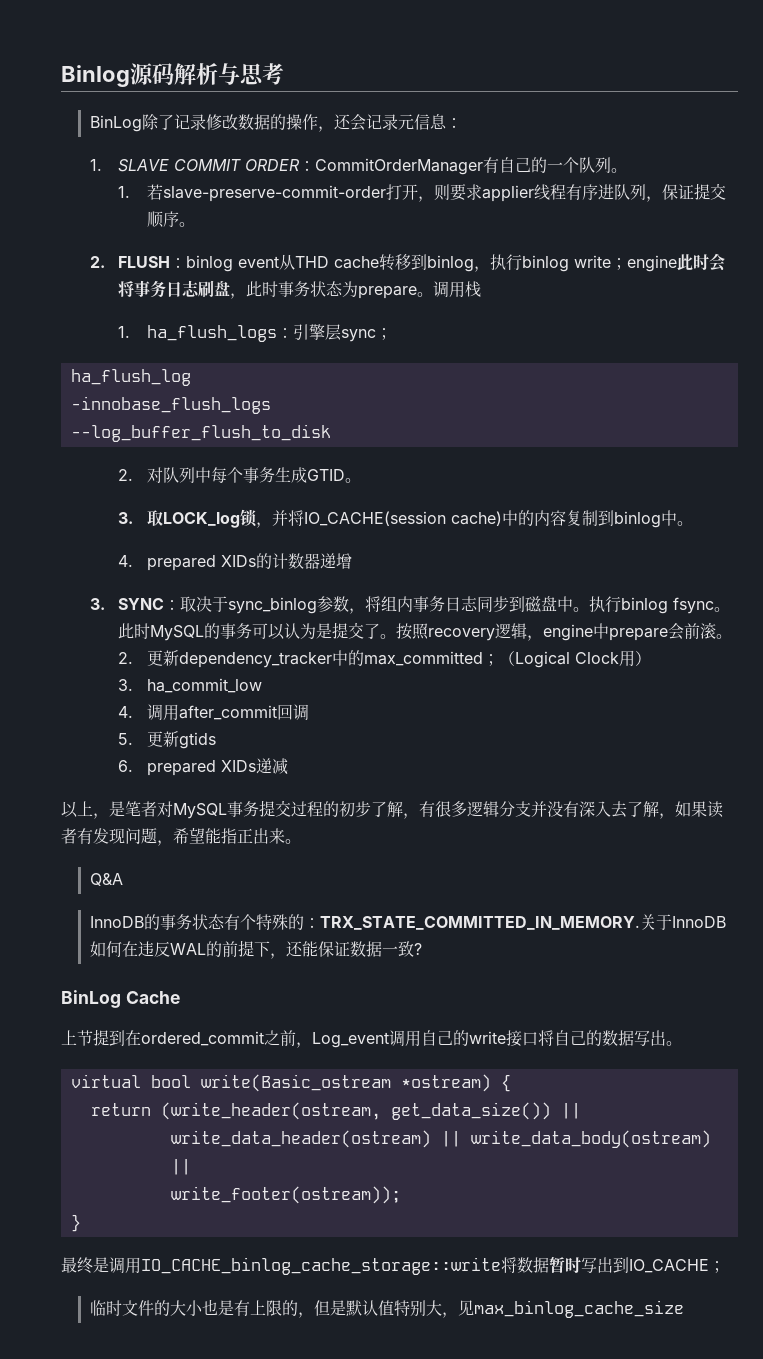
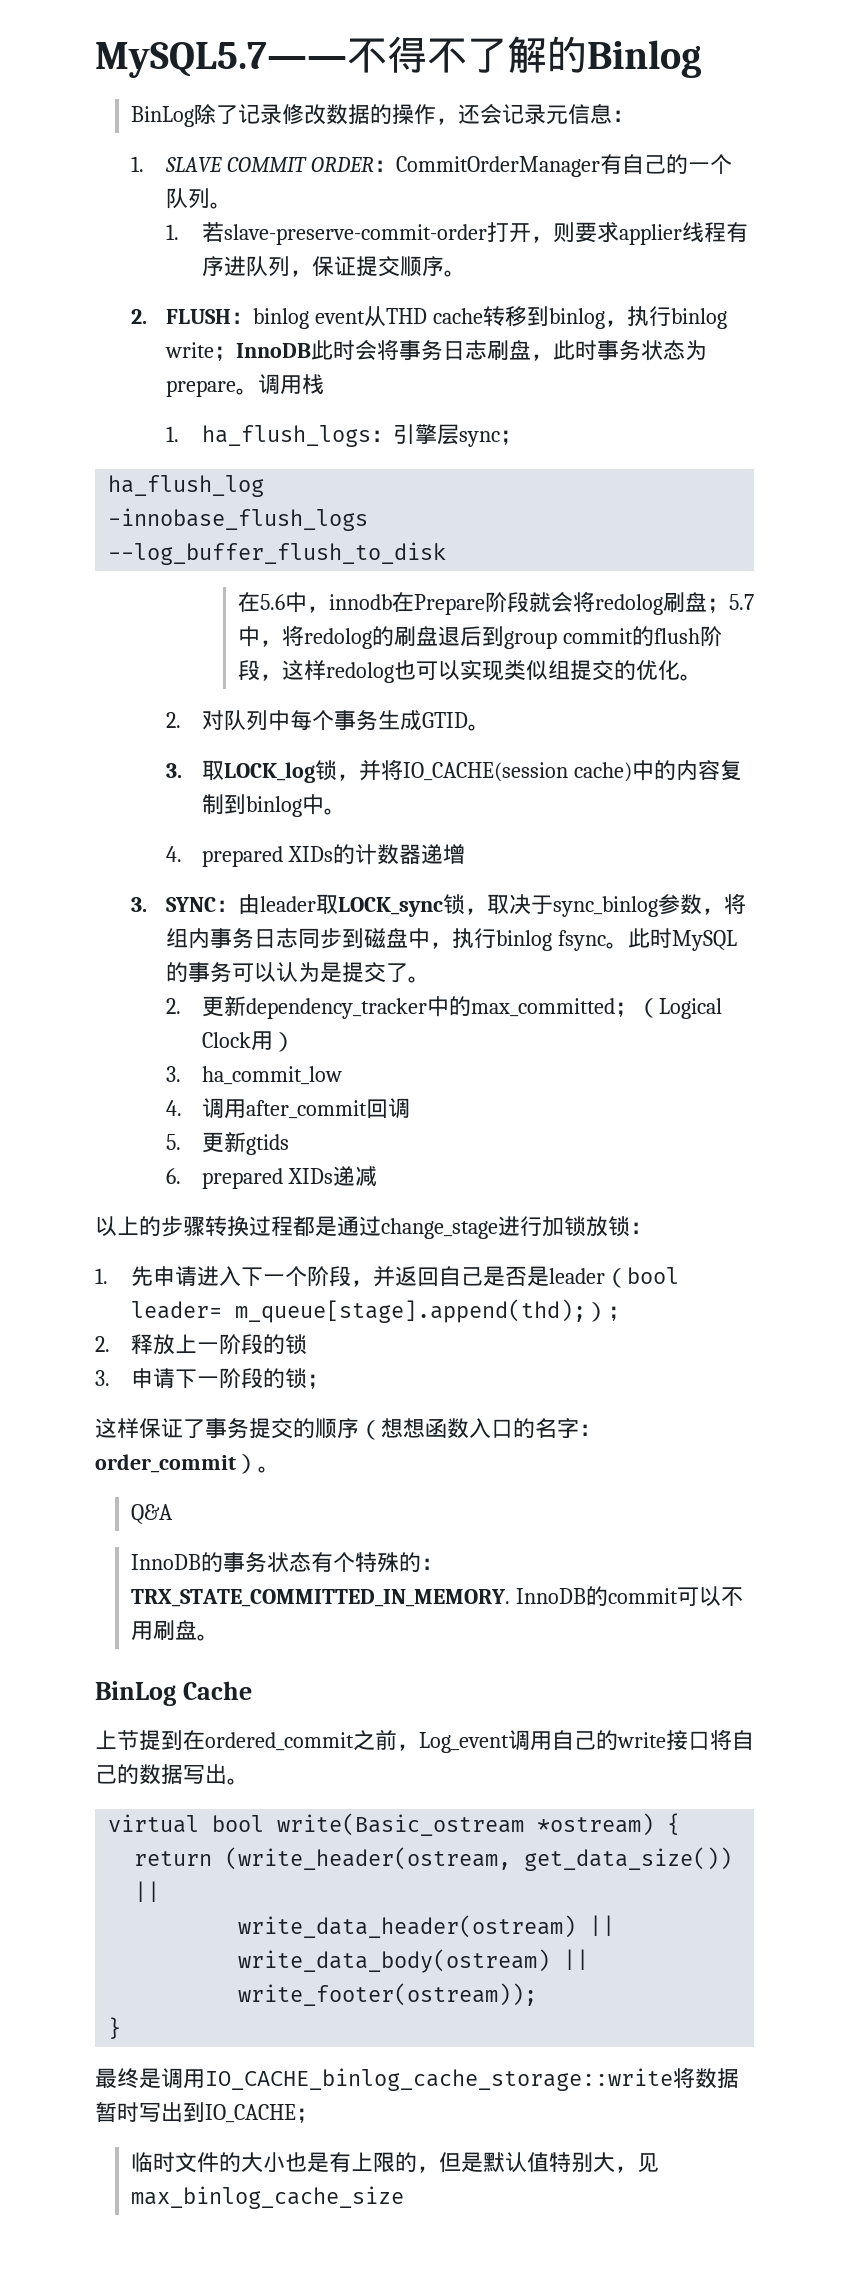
- Binlog源码解析与思考
+ MySQL5.7——不得不了解的Binlog
- 2. FLUSH：binlog event从THD cache转移到binlog，执行binlog write；engine此时会将事务日志刷盘，此时事务状态为prepare。
+ 2. FLUSH：binlog event从THD cache转移到binlog，执行binlog write；InnoDB此时会将事务日志刷盘，此时事务状态为prepare。
+ 在5.6中，innodb在Prepare阶段就会将redolog刷盘；5.7中，将redolog的刷盘退后到group commit的flush阶段，这样redolog也可以实现类似组提交的优化。
- 3. SYNC：取决于sync_binlog参数，将组内事务日志同步到磁盘中。执行binlog fsync。
+ 3. SYNC：由leader取LOCK_sync锁，取决于sync_binlog参数，将组内事务日志同步到磁盘中，执行binlog fsync。
- 按照recovery逻辑，engine中prepare会前滚。
- 以上，是笔者对MySQL事务提交过程的初步了解，有很多逻辑分支并没有深入去了解，如果读者有发现问题，希望能指正出来。
+ 以上的步骤转换过程都是通过change_stage进行加锁放锁：
+ 1.先申请进入下一个阶段，并返回自己是否是leader（bool leader= m_queue[stage].append(thd);）；
+ 2.释放上一阶段的锁
+ 3.申请下一阶段的锁；
+ 这样保证了事务提交的顺序（想想函数入口的名字：order_commit）。
- 关于InnoDB如何在违反WAL的前提下，还能保证数据一致?
+ InnoDB的commit可以不用刷盘。

